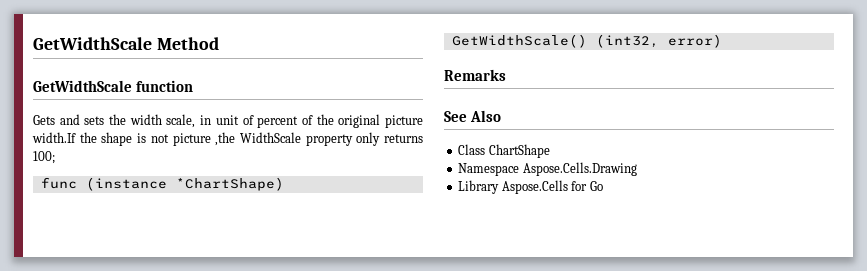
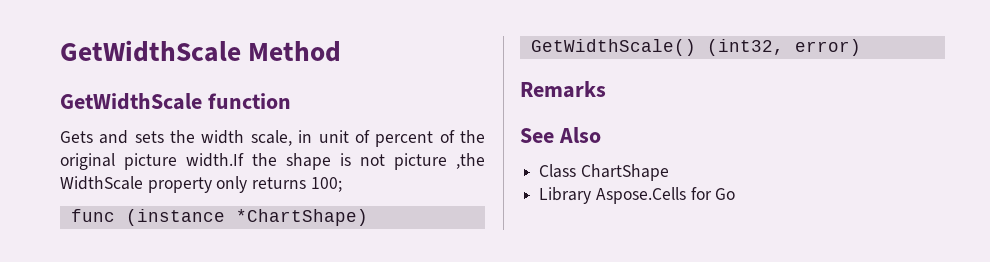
- Namespace Aspose.Cells.Drawing

